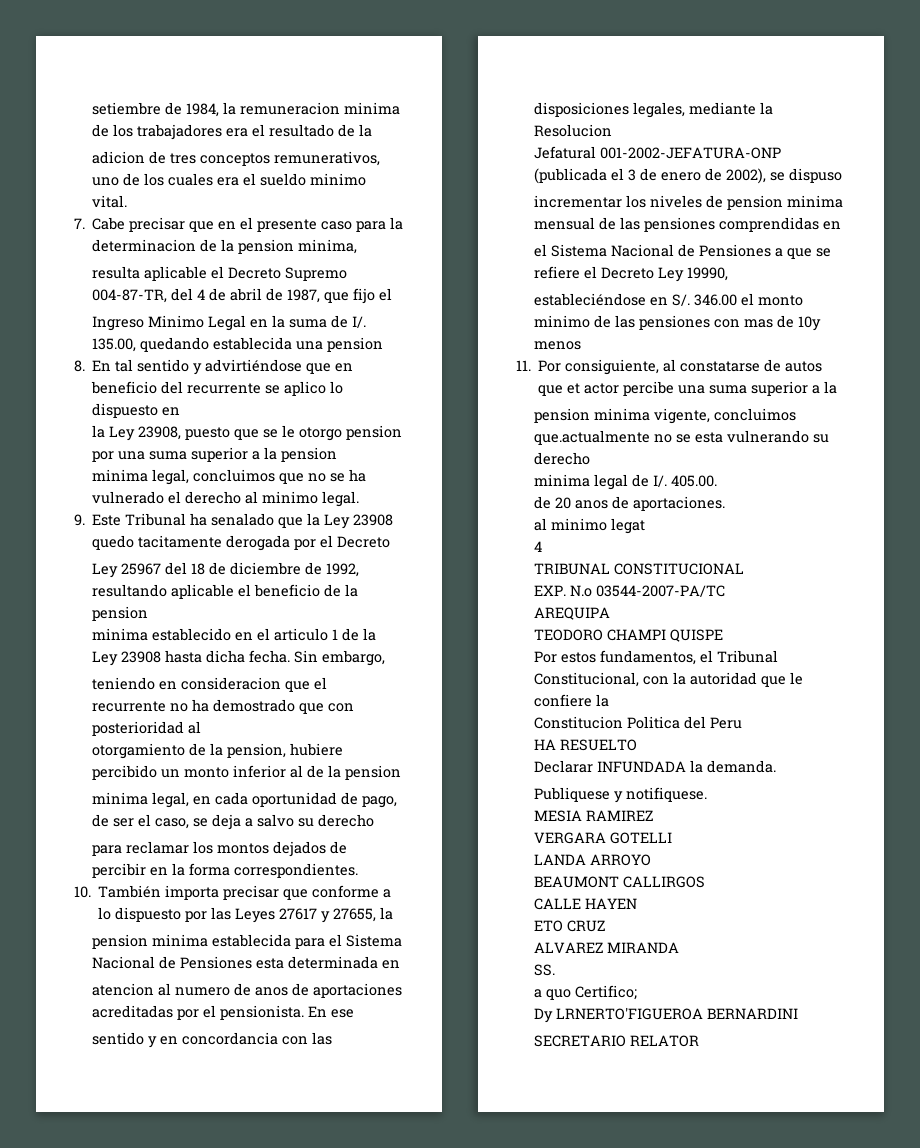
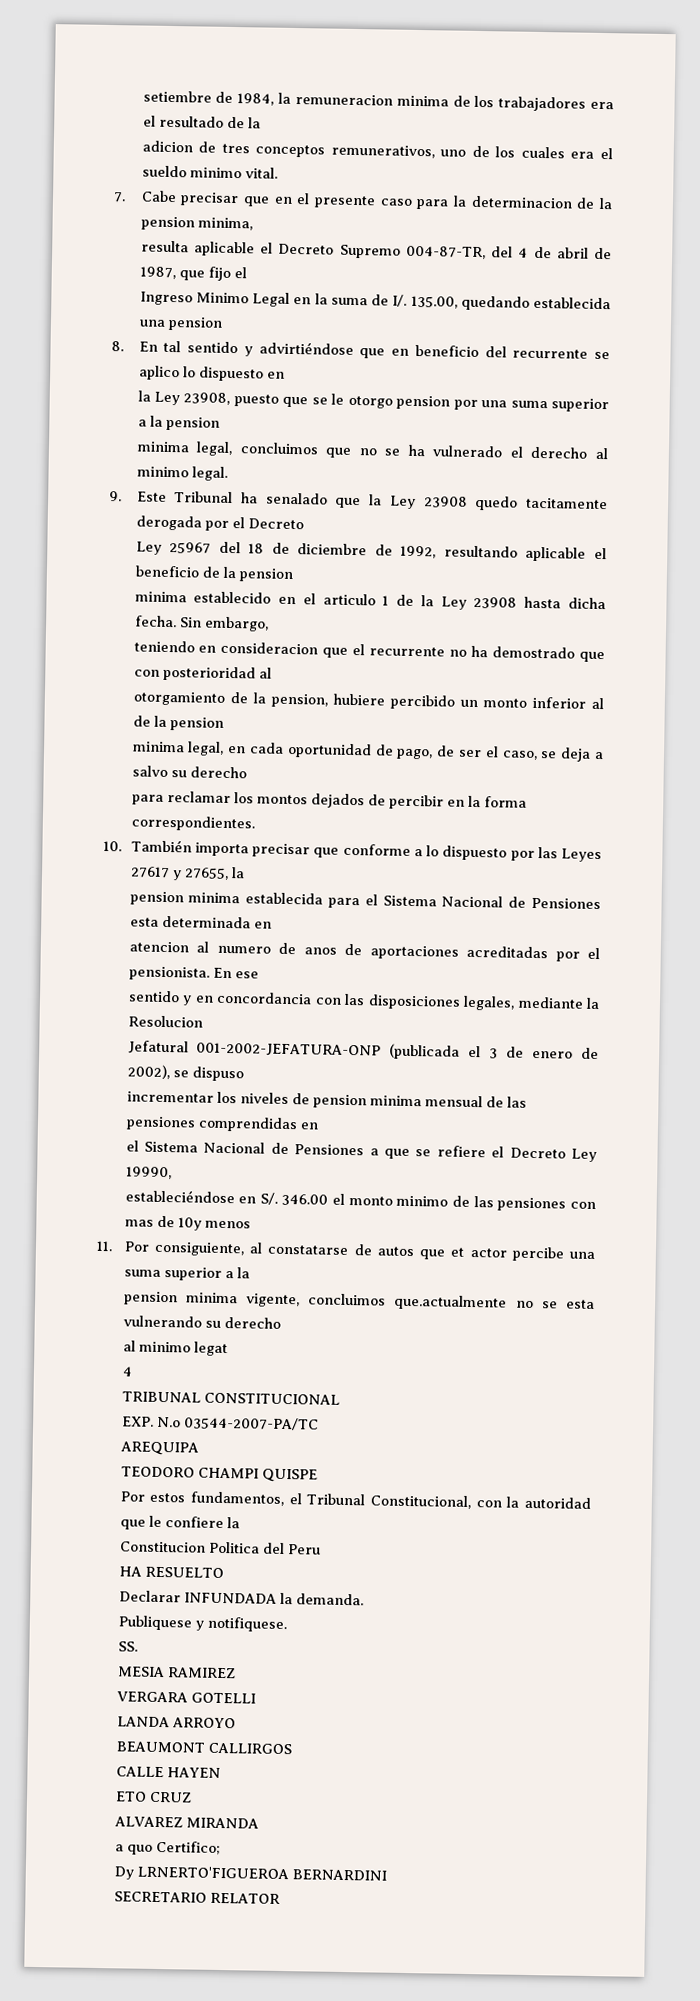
- minima legal de I/. 405.00.
- de 20 anos de aportaciones.
+ SS.
- SS.

